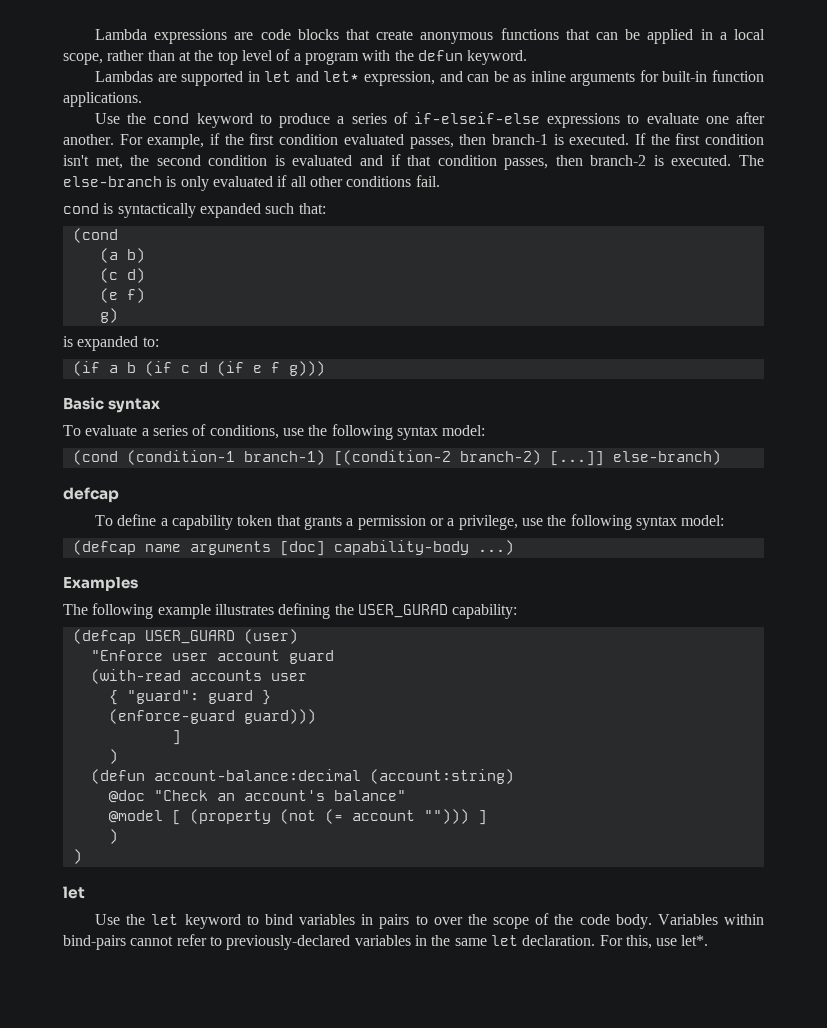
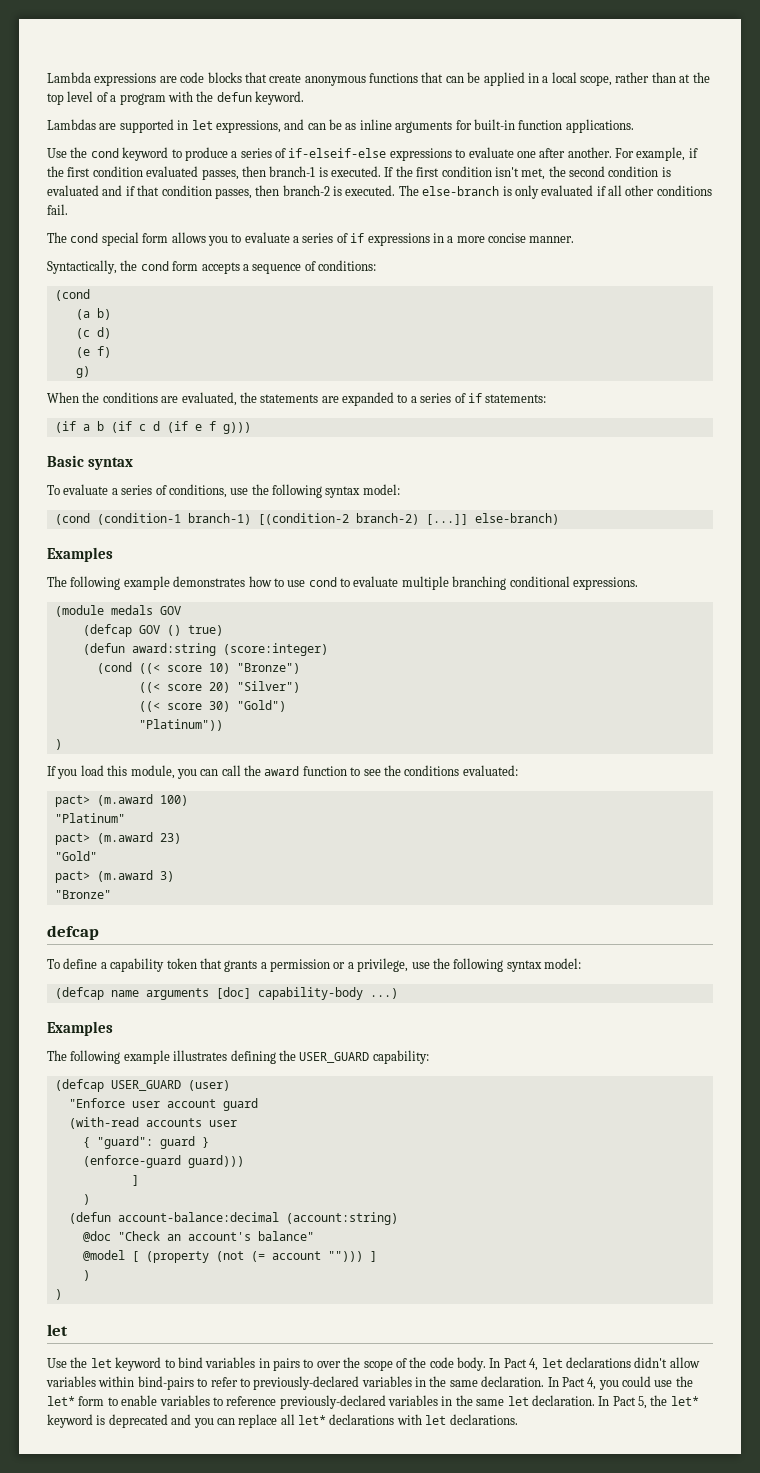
- Lambdas are supported in let and let* expression, and can be as inline arguments for built-in function applications.
+ Lambdas are supported in let expressions, and can be as inline arguments for built-in function applications.
- cond is syntactically expanded such that:
+ The cond special form allows you to evaluate a series of if expressions in a more concise manner.
+ Syntactically, the cond form accepts a sequence of conditions:
- is expanded to:
+ When the conditions are evaluated, the statements are expanded to a series of if statements:
  (cond (condition-1 branch-1) [(condition-2 branch-2) [...]] else-branch)
+ Examples
+ The following example demonstrates how to use cond to evaluate multiple branching conditional expressions.
+ (module medals GOV
+ (defcap GOV () true)
+ (defun award:string (score:integer)
+ (cond ((< score 10) "Bronze")
+ ((< score 20) "Silver")
+ ((< score 30) "Gold")
+ "Platinum"))
+ )
+ If you load this module, you can call the award function to see the conditions evaluated:
+ pact> (m.award 100)
+ "Platinum"
+ pact> (m.award 23)
+ "Gold"
+ pact> (m.award 3)
+ "Bronze"
- The following example illustrates defining the USER_GURAD capability:
+ The following example illustrates defining the USER_GUARD capability:
- Variables within bind-pairs cannot refer to previously-declared variables in the same let declaration. For this, use let*.
+ In Pact 4, let declarations didn't allow variables within bind-pairs to refer to previously-declared variables in the same declaration. In Pact 4, you could use the let* form to enable variables to reference previously-declared variables in the same let declaration. In Pact 5, the let* keyword is deprecated and you can replace all let* declarations with let declarations.

